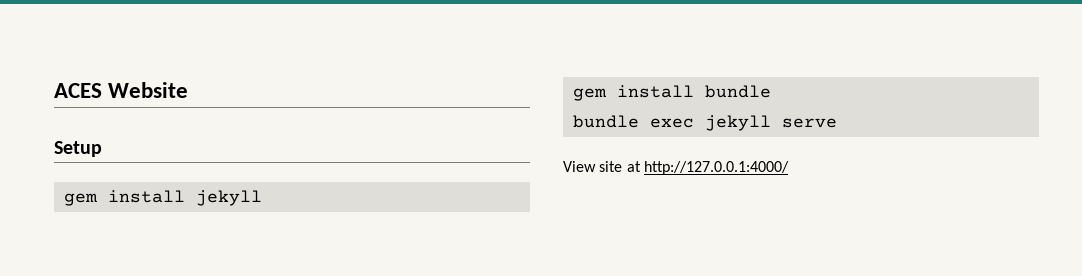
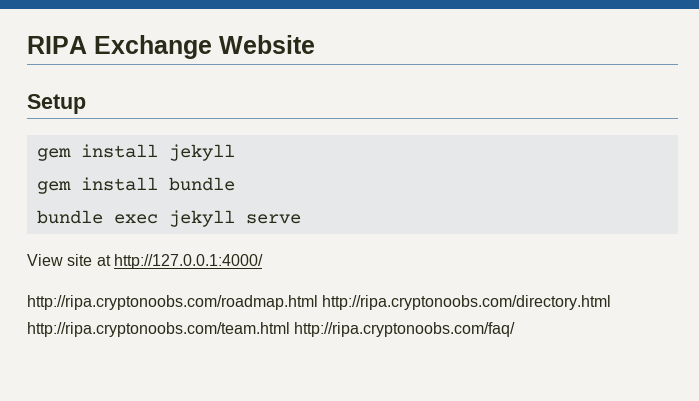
- ACES Website
+ RIPA Exchange Website
+ http://ripa.cryptonoobs.com/roadmap.html http://ripa.cryptonoobs.com/directory.html http://ripa.cryptonoobs.com/team.html http://ripa.cryptonoobs.com/faq/

